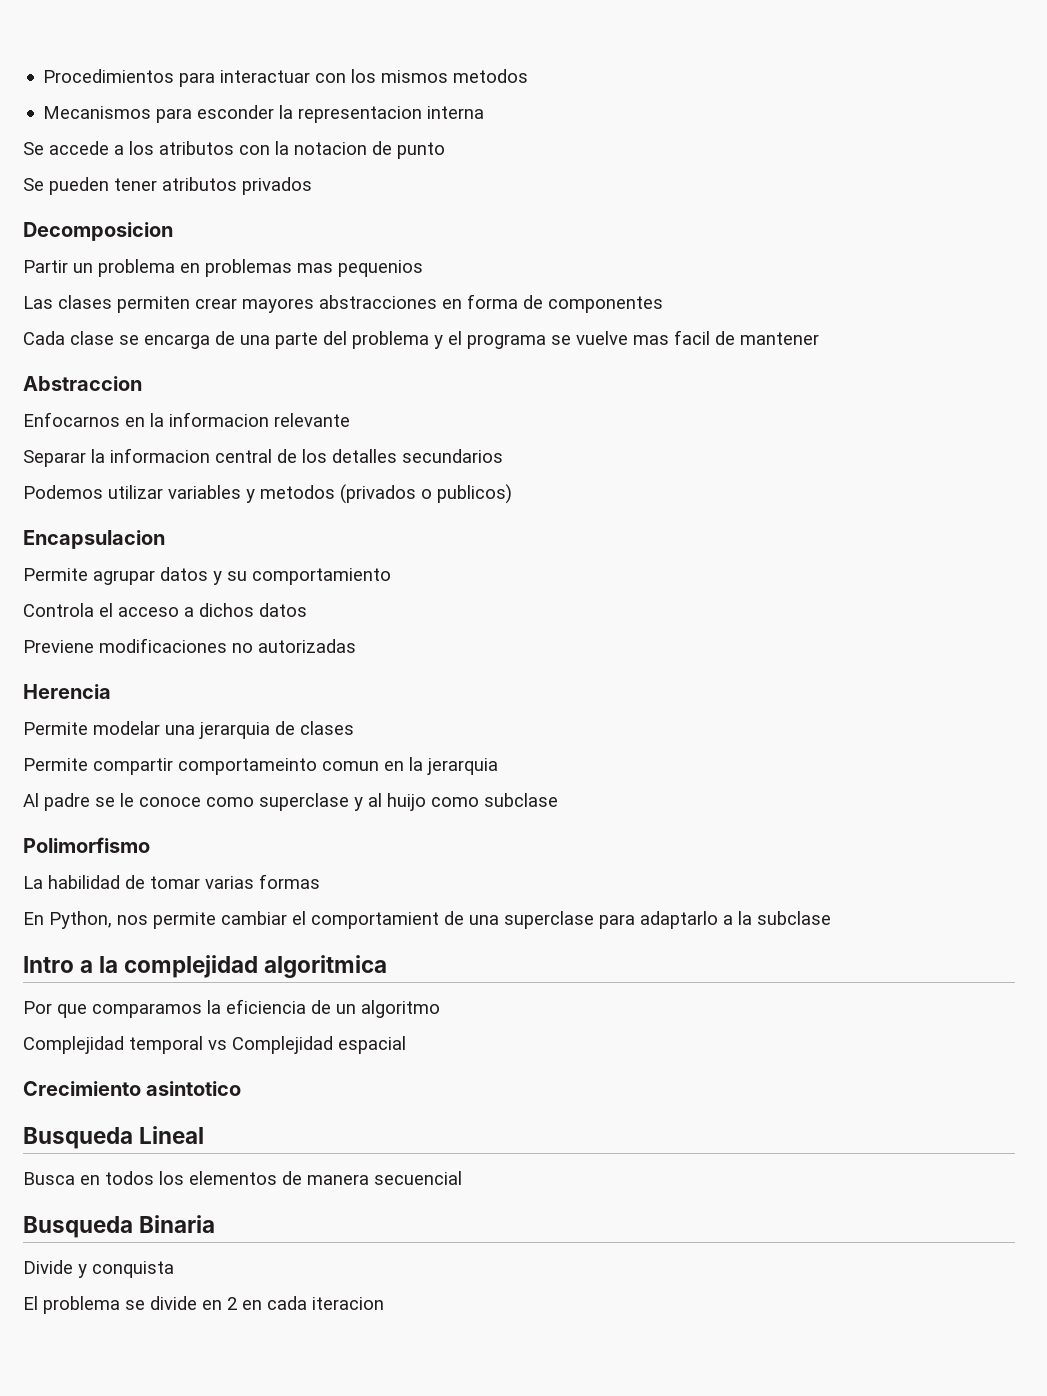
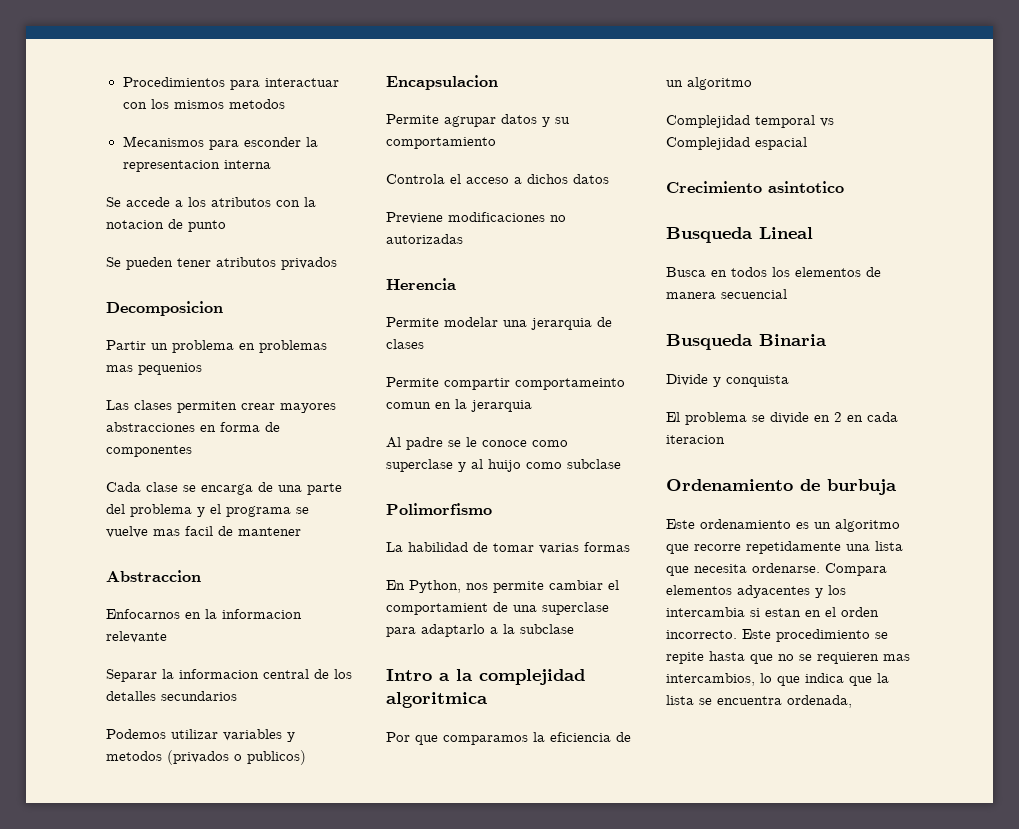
+ Ordenamiento de burbuja
+ Este ordenamiento es un algoritmo que recorre repetidamente una lista que necesita ordenarse. Compara elementos adyacentes y los intercambia si estan en el orden incorrecto. Este procedimiento se repite hasta que no se requieren mas intercambios, lo que indica que la lista se encuentra ordenada,

